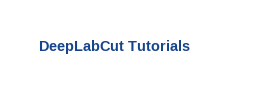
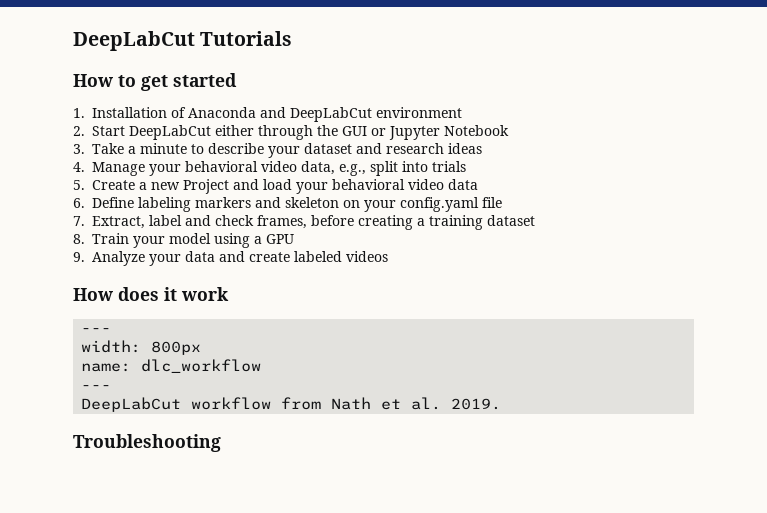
+ How to get started
+ 1. Installation of Anaconda and DeepLabCut environment
+ 2. Start DeepLabCut either through the GUI or Jupyter Notebook
+ 3. Take a minute to describe your dataset and research ideas
+ 4. Manage your behavioral video data, e.g., split into trials
+ 5. Create a new Project and load your behavioral video data
+ 6. Define labeling markers and skeleton on your config.yaml file
+ 7. Extract, label and check frames, before creating a training dataset
+ 8. Train your model using a GPU
+ 9. Analyze your data and create labeled videos
+ How does it work
+ ---
+ width: 800px
+ name: dlc_workflow
+ ---
+ DeepLabCut workflow from Nath et al. 2019.
+ Troubleshooting

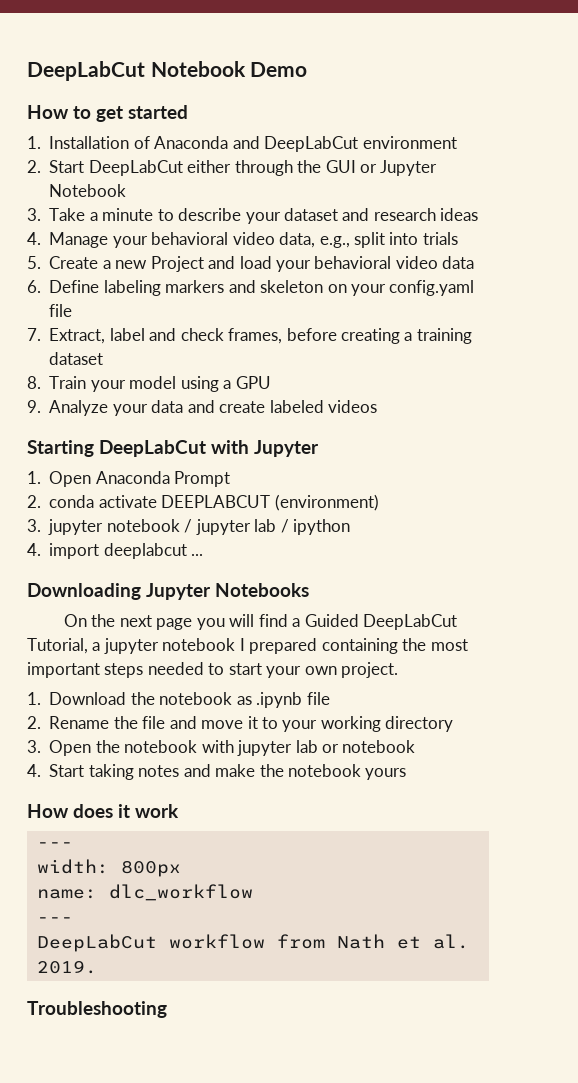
- DeepLabCut Tutorials
+ DeepLabCut Notebook Demo
+ Starting DeepLabCut with Jupyter
+ 1. Open Anaconda Prompt
+ 2. conda activate DEEPLABCUT (environment)
+ 3. jupyter notebook / jupyter lab / ipython
+ 4. import deeplabcut ...
+ Downloading Jupyter Notebooks
+ On the next page you will find a Guided DeepLabCut Tutorial, a jupyter notebook I prepared containing the most important steps needed to start your own project.
+ 1. Download the notebook as .ipynb file
+ 2. Rename the file and move it to your working directory
+ 3. Open the notebook with jupyter lab or notebook
+ 4. Start taking notes and make the notebook yours

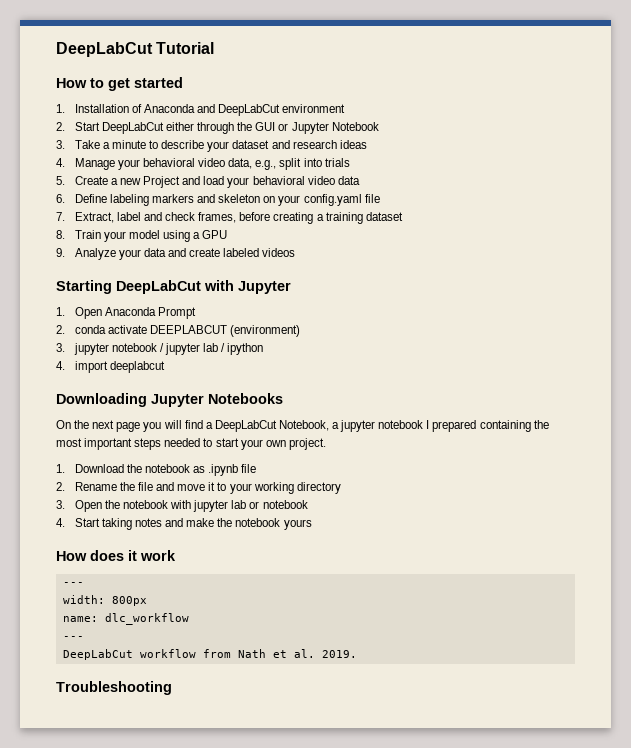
- DeepLabCut Notebook Demo
+ DeepLabCut Tutorial
- 4. import deeplabcut ...
+ 4. import deeplabcut
- On the next page you will find a Guided DeepLabCut Tutorial, a jupyter notebook I prepared containing the most important steps needed to start your own project.
+ On the next page you will find a DeepLabCut Notebook, a jupyter notebook I prepared containing the most important steps needed to start your own project.

